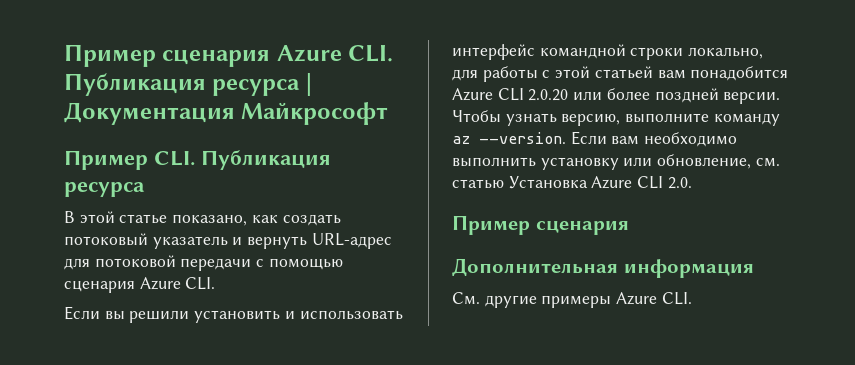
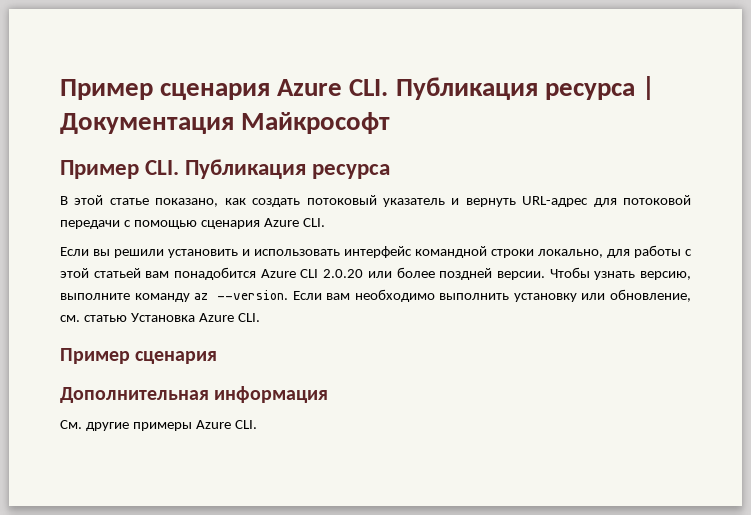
- Если вам необходимо выполнить установку или обновление, см. статью Установка Azure CLI 2.0.
+ Если вам необходимо выполнить установку или обновление, см. статью Установка Azure CLI.

